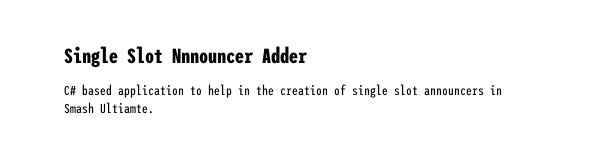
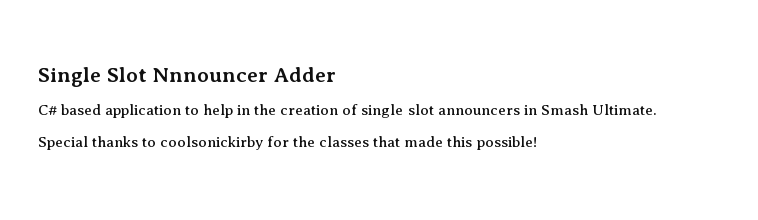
- C# based application to help in the creation of single slot announcers in Smash Ultiamte.
+ C# based application to help in the creation of single slot announcers in Smash Ultimate.
+ Special thanks to coolsonickirby for the classes that made this possible!

